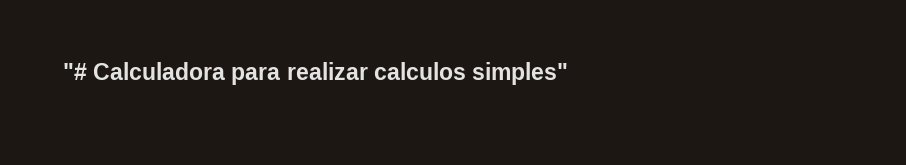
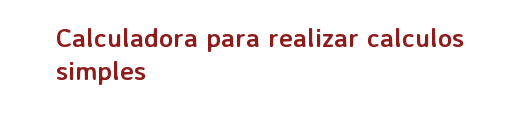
- "# Calculadora para realizar calculos simples"
+ Calculadora para realizar calculos simples

